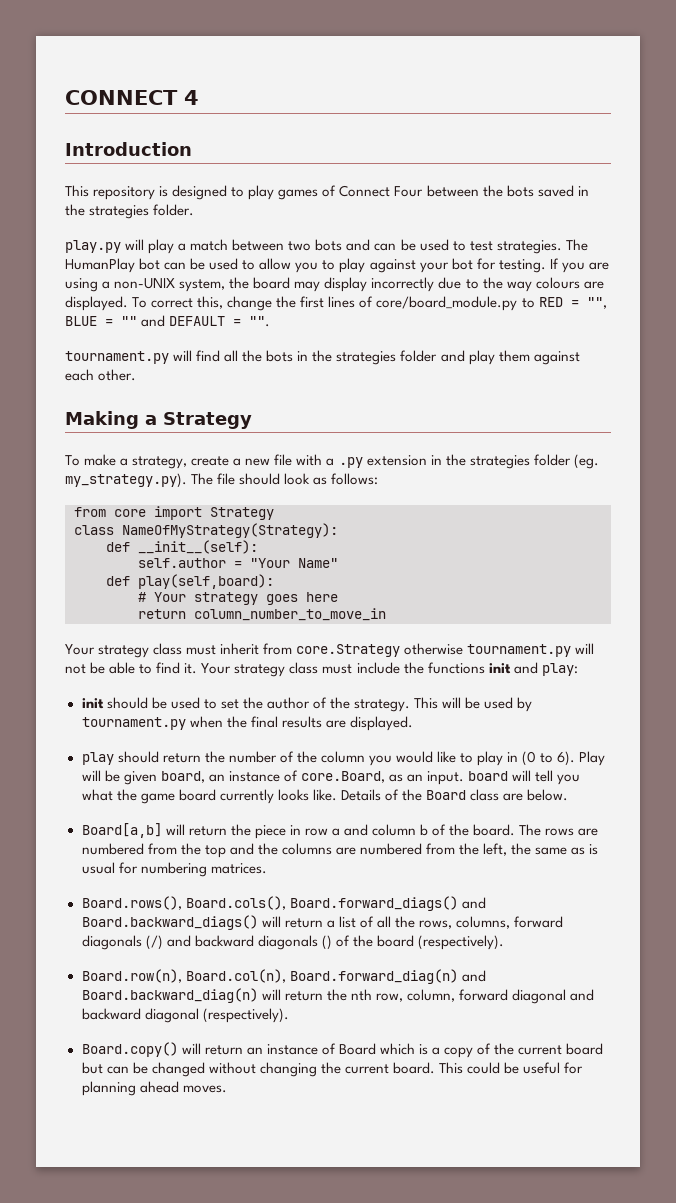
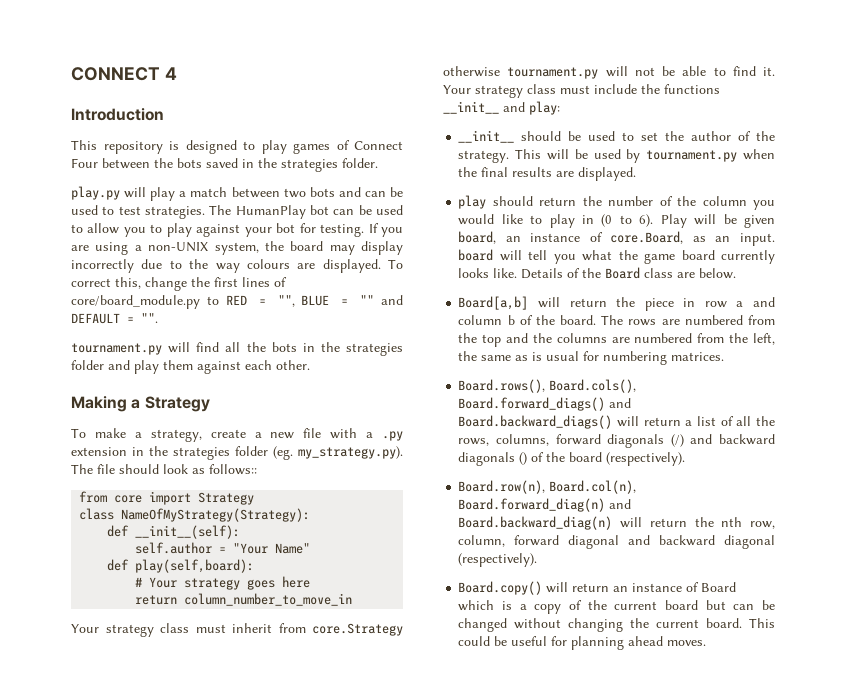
- To make a strategy, create a new file with a .py extension in the strategies folder (eg. my_strategy.py). The file should look as follows:
+ To make a strategy, create a new file with a .py extension in the strategies folder (eg. my_strategy.py). The file should look as follows::
- Your strategy class must include the functions init and play:
+ Your strategy class must include the functions __init__ and play:
- init should be used to set the author of the strategy.
+ __init__ should be used to set the author of the strategy.

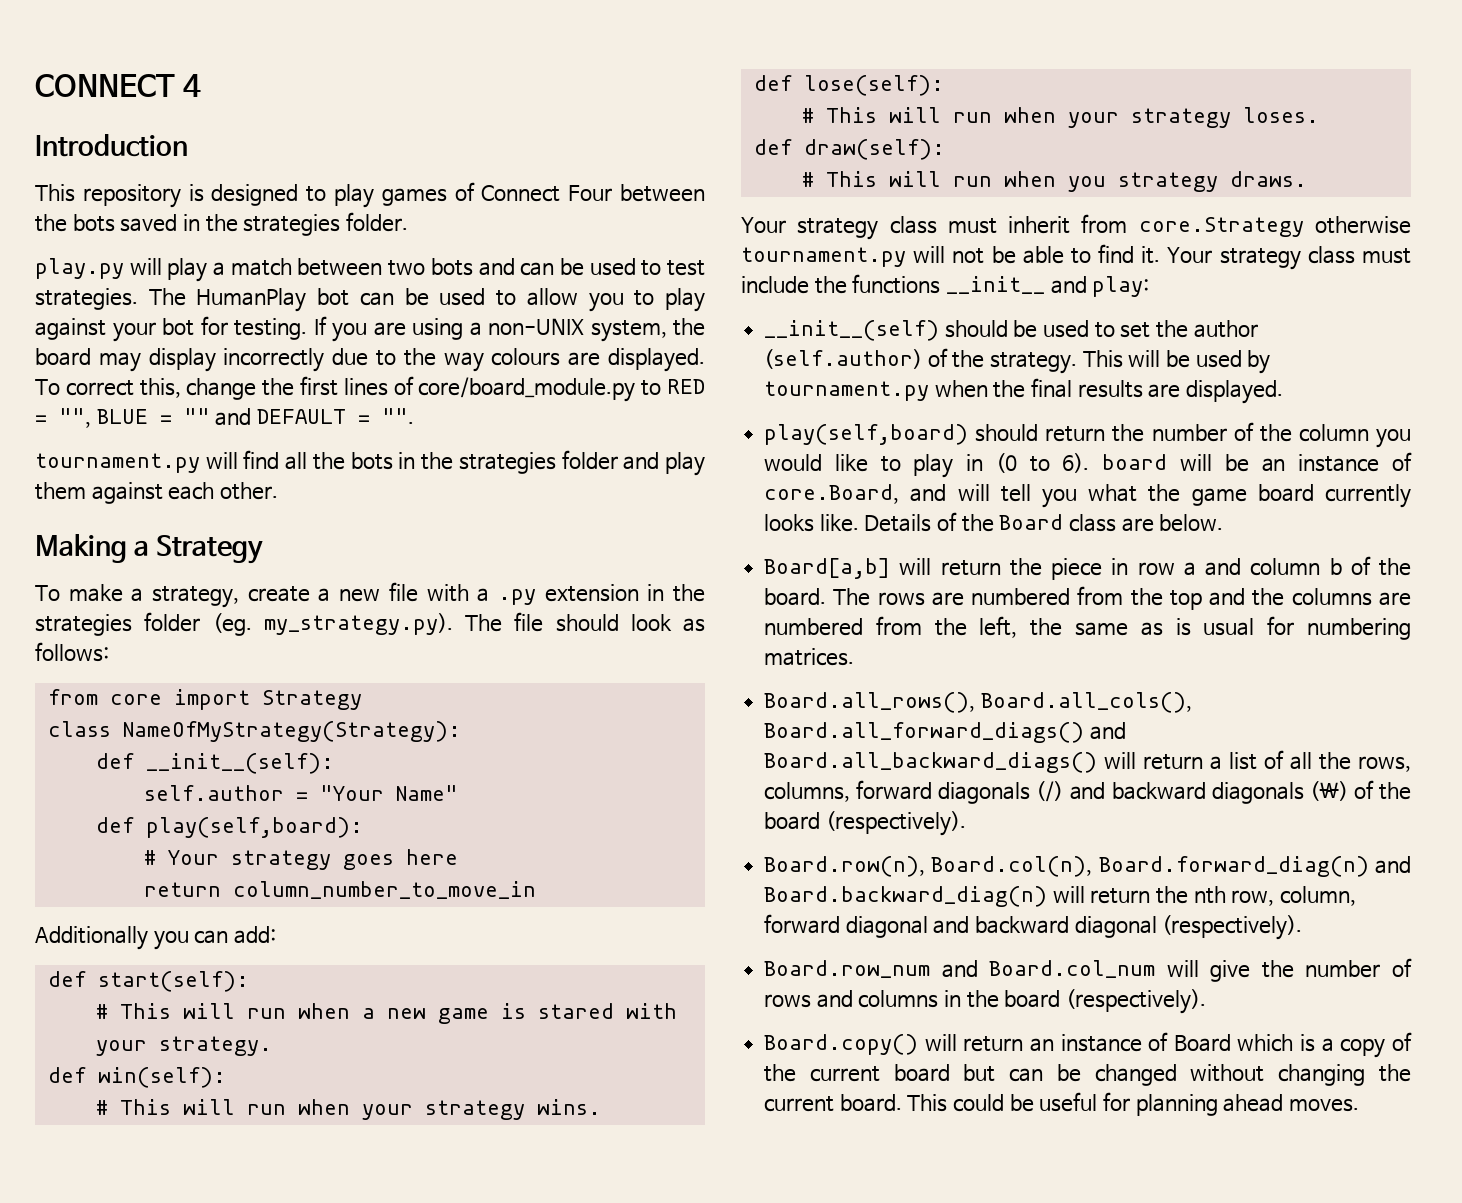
- To make a strategy, create a new file with a .py extension in the strategies folder (eg. my_strategy.py). The file should look as follows::
+ To make a strategy, create a new file with a .py extension in the strategies folder (eg. my_strategy.py). The file should look as follows:
+ Additionally you can add:
+ def start(self):
+ # This will run when a new game is stared with your strategy.
+ def win(self):
+ # This will run when your strategy wins.
+ def lose(self):
+ # This will run when your strategy loses.
+ def draw(self):
+ # This will run when you strategy draws.
- __init__ should be used to set the author of the strategy.
+ __init__(self) should be used to set the author (self.author) of the strategy.
- play should return the number of the column you would like to play in (0 to 6). Play will be given board, an instance of core.Board, as an input. board will tell you what the game board currently looks like.
+ play(self,board) should return the number of the column you would like to play in (0 to 6). board will be an instance of core.Board, and will tell you what the game board currently looks like.
- Board.rows(), Board.cols(), Board.forward_diags() and Board.backward_diags() will return a list of all the rows, columns, forward diagonals (/) and backward diagonals () of the board (respectively).
+ Board.all_rows(), Board.all_cols(), Board.all_forward_diags() and Board.all_backward_diags() will return a list of all the rows, columns, forward diagonals (/) and backward diagonals (\) of the board (respectively).
+ Board.row_num and Board.col_num will give the number of rows and columns in the board (respectively).

